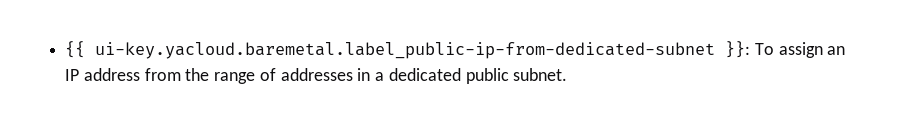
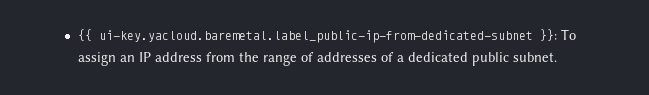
- {{ ui-key.yacloud.baremetal.label_public-ip-from-dedicated-subnet }}: To assign an IP address from the range of addresses in a dedicated public subnet.
+ {{ ui-key.yacloud.baremetal.label_public-ip-from-dedicated-subnet }}: To assign an IP address from the range of addresses of a dedicated public subnet.

